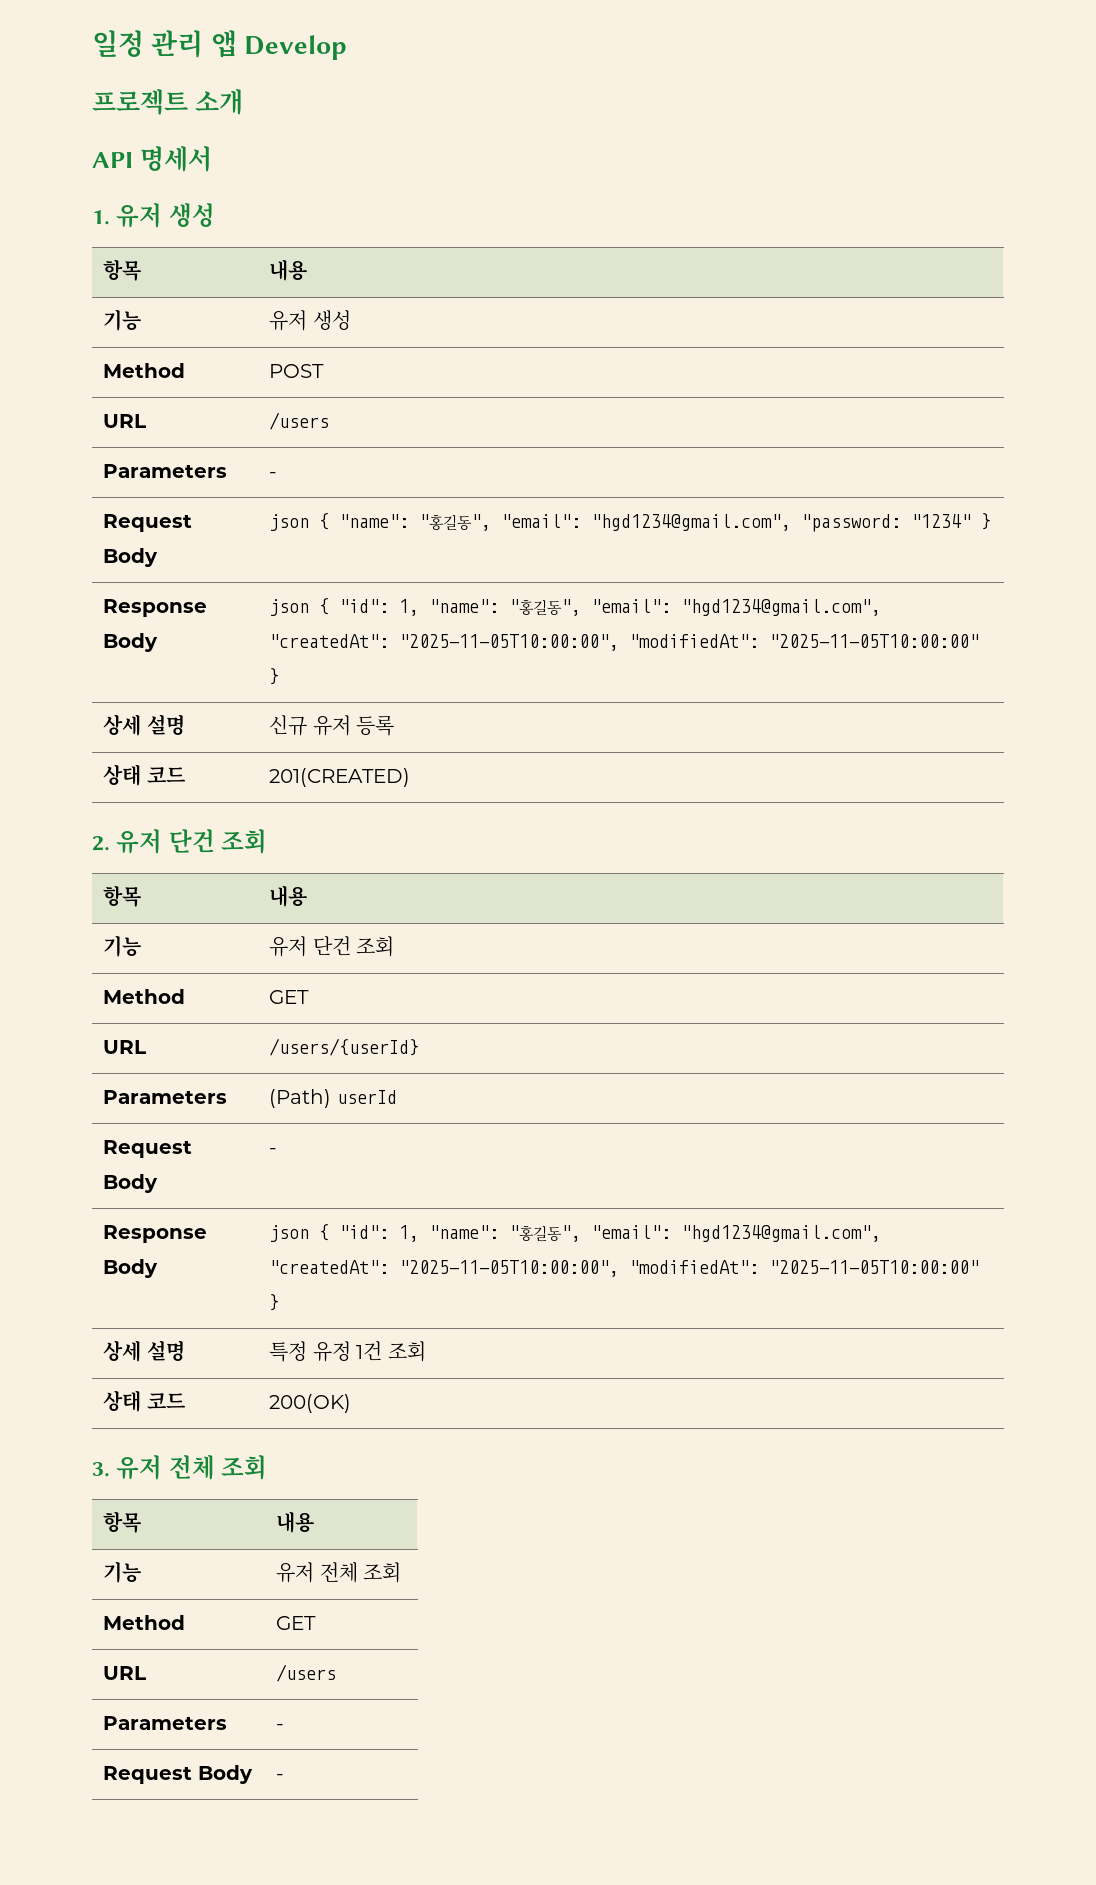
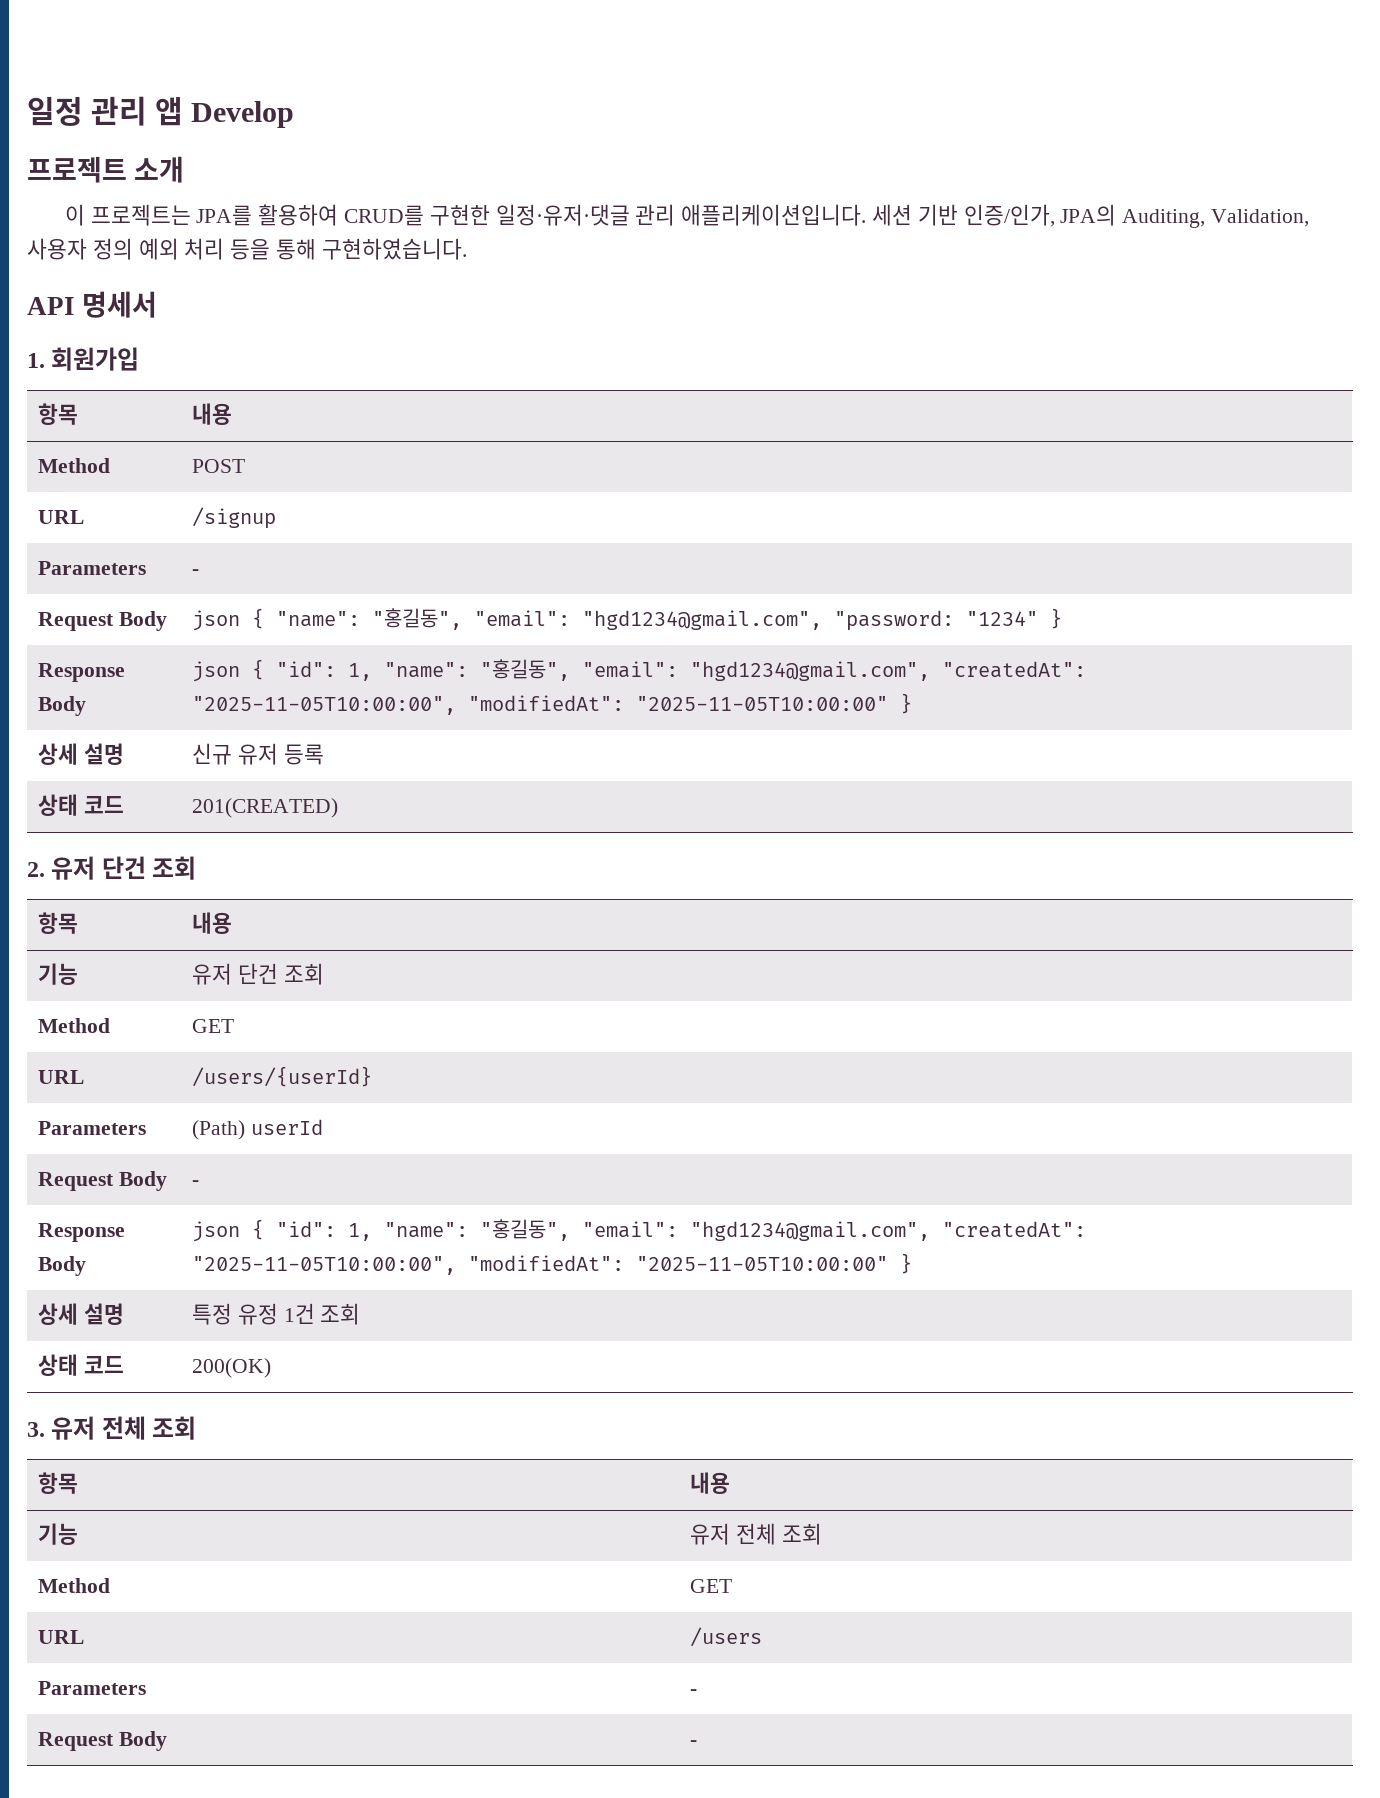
+ 이 프로젝트는 JPA를 활용하여 CRUD를 구현한 일정·유저·댓글 관리 애플리케이션입니다. 세션 기반 인증/인가, JPA의 Auditing, Validation, 사용자 정의 예외 처리 등을 통해 구현하였습니다.
- 1. 유저 생성
+ 1. 회원가입
  항목 | 내용
- 기능 | 유저 생성
  Method | POST
- URL | /users
+ URL | /signup

